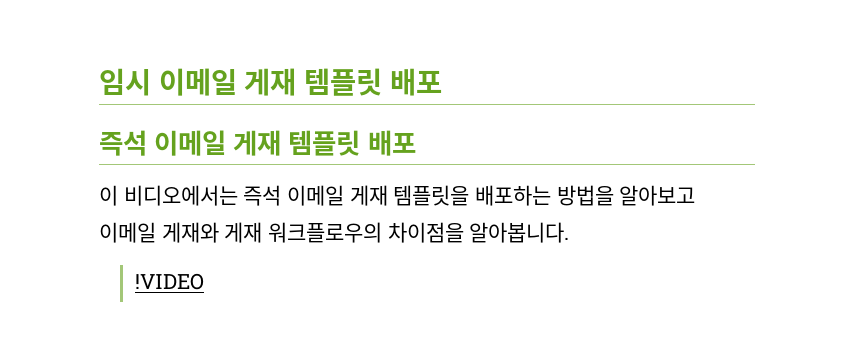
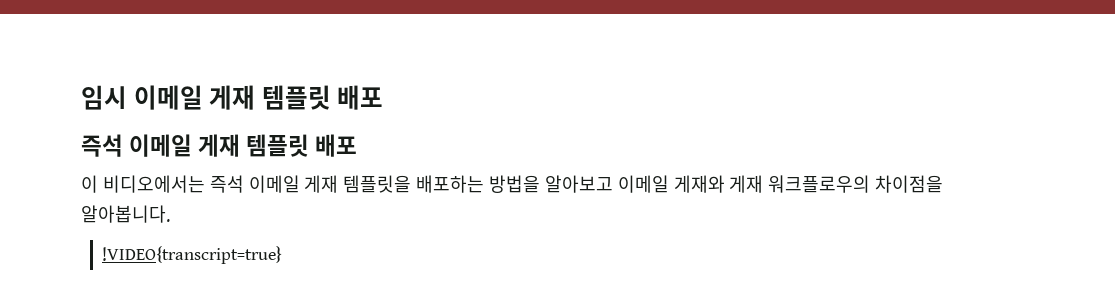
- !VIDEO
+ !VIDEO{transcript=true}

